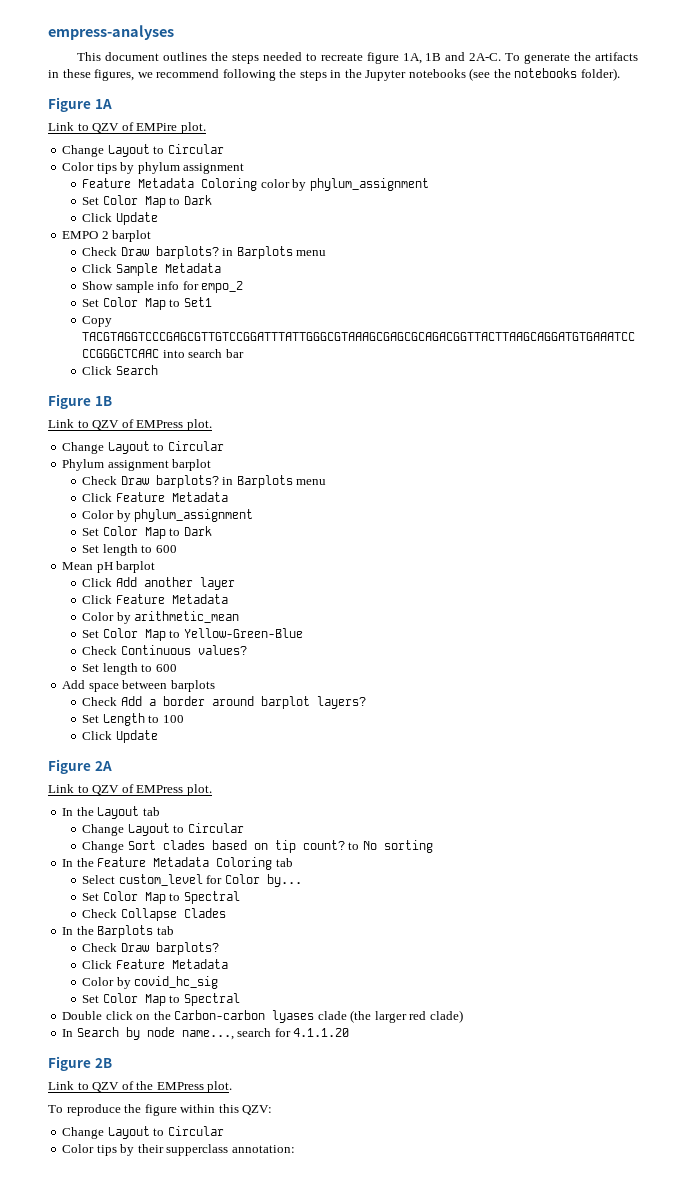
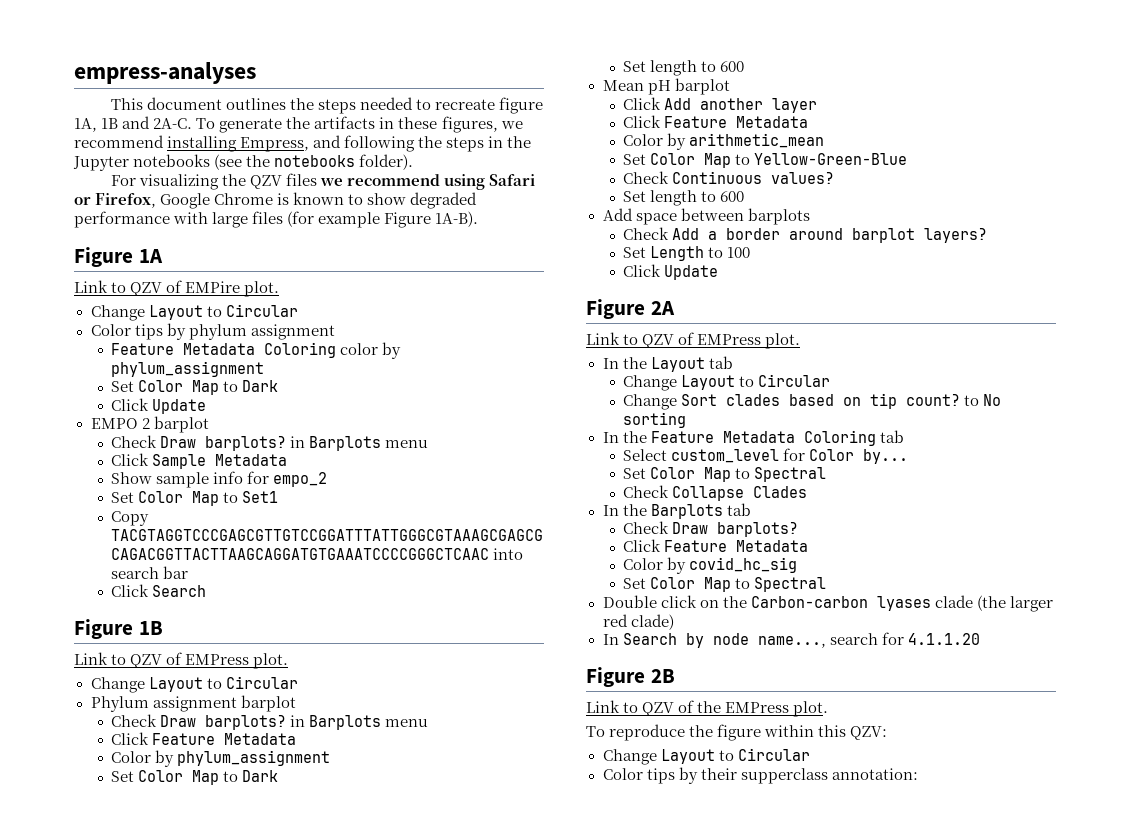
- To generate the artifacts in these figures, we recommend following the steps in the Jupyter notebooks (see the notebooks folder).
+ To generate the artifacts in these figures, we recommend installing Empress, and following the steps in the Jupyter notebooks (see the notebooks folder).
+ For visualizing the QZV files we recommend using Safari or Firefox, Google Chrome is known to show degraded performance with large files (for example Figure 1A-B).

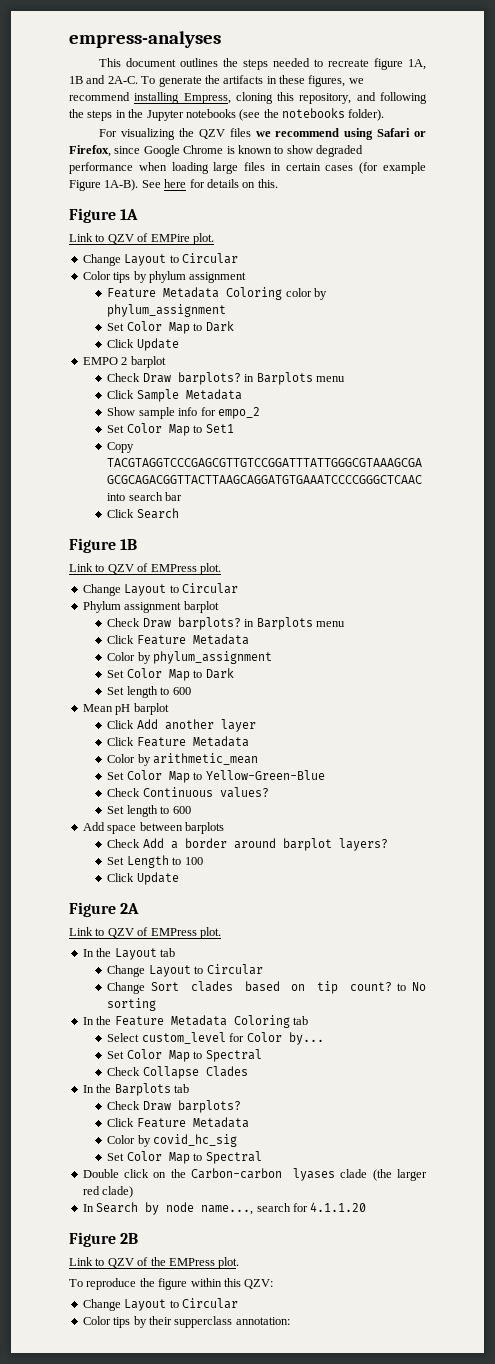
- To generate the artifacts in these figures, we recommend installing Empress, and following the steps in the Jupyter notebooks (see the notebooks folder).
+ To generate the artifacts in these figures, we recommend installing Empress, cloning this repository, and following the steps in the Jupyter notebooks (see the notebooks folder).
- For visualizing the QZV files we recommend using Safari or Firefox, Google Chrome is known to show degraded performance with large files (for example Figure 1A-B).
+ For visualizing the QZV files we recommend using Safari or Firefox, since Google Chrome is known to show degraded performance when loading large files in certain cases (for example Figure 1A-B). See here for details on this.

